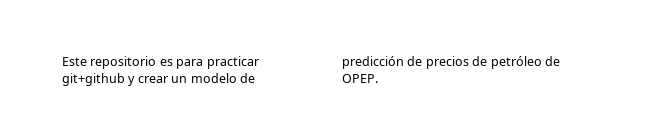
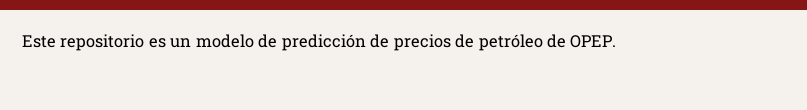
- Este repositorio es para practicar git+github y crear un modelo de predicción de precios de petróleo de OPEP.
+ Este repositorio es un modelo de predicción de precios de petróleo de OPEP.

